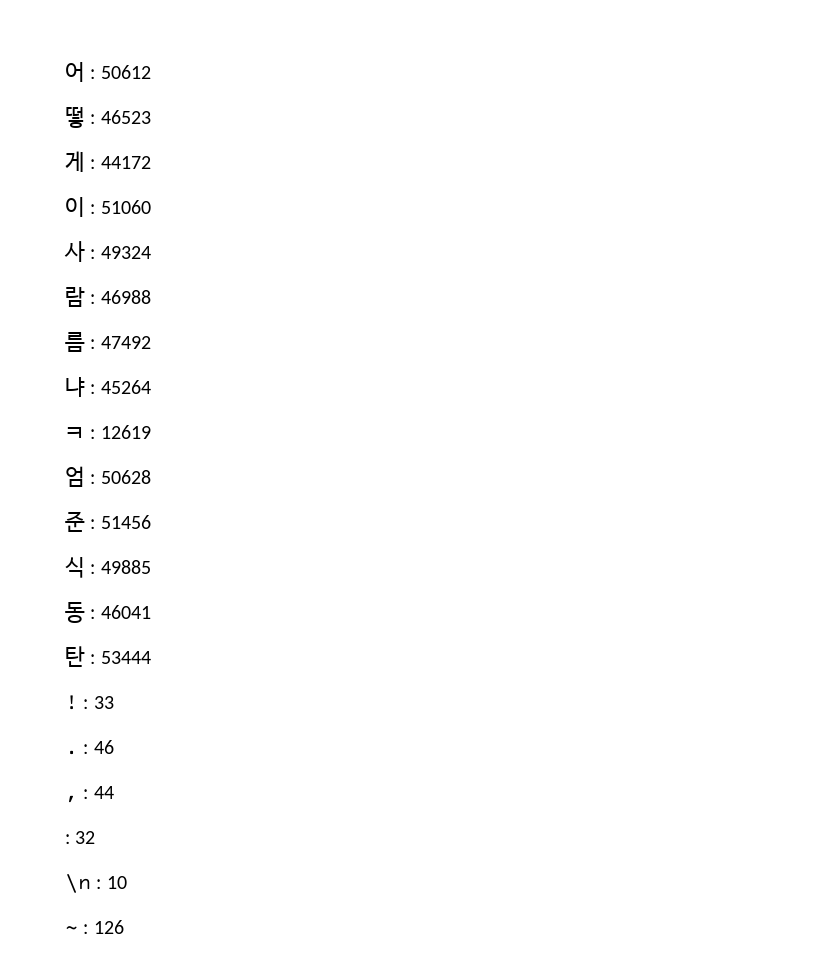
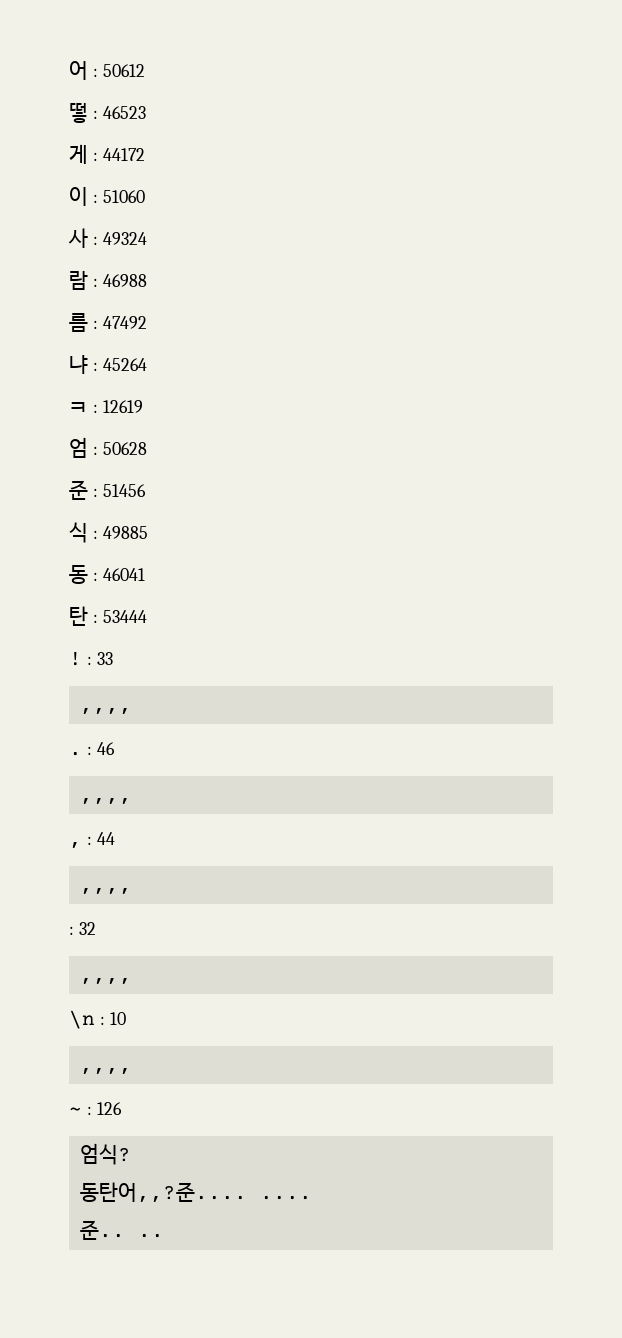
  ! : 33
+ ,,,,
  . : 46
+ ,,,,
  , : 44
+ ,,,,
  : 32
+ ,,,,
  \n : 10
+ ,,,,
+ 엄식?
+ 동탄어,,?준.... ....
+ 준.. ..

